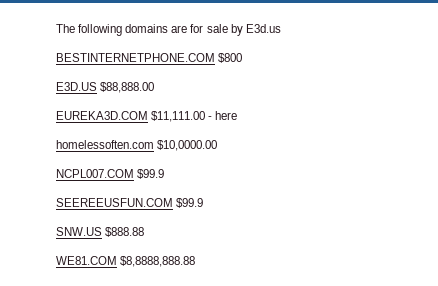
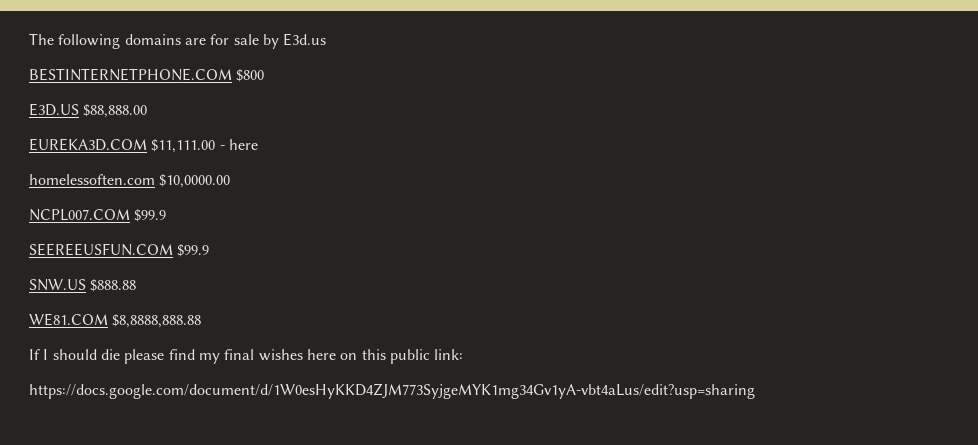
+ If I should die please find my final wishes here on this public link:
+ https://docs.google.com/document/d/1W0esHyKKD4ZJM773SyjgeMYK1mg34Gv1yA-vbt4aLus/edit?usp=sharing

